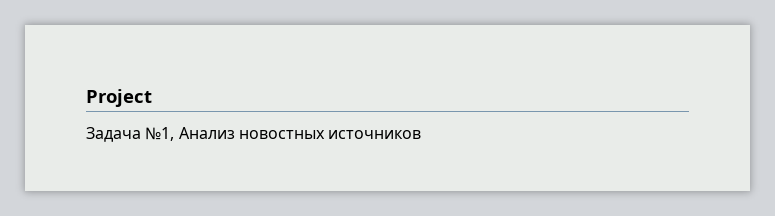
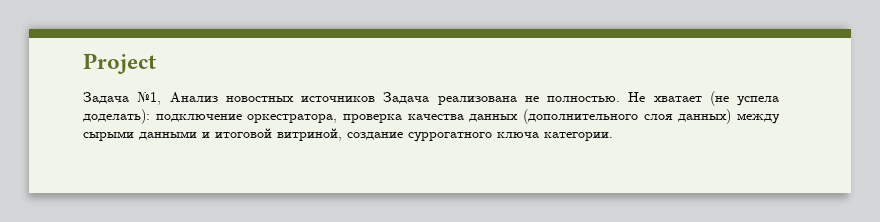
- Задача №1, Анализ новостных источников
+ Задача №1, Анализ новостных источников Задача реализована не полностью. Не хватает (не успела доделать): подключение оркестратора, проверка качества данных (дополнительного слоя данных) между сырыми данными и итоговой витриной, создание суррогатного ключа категории.

